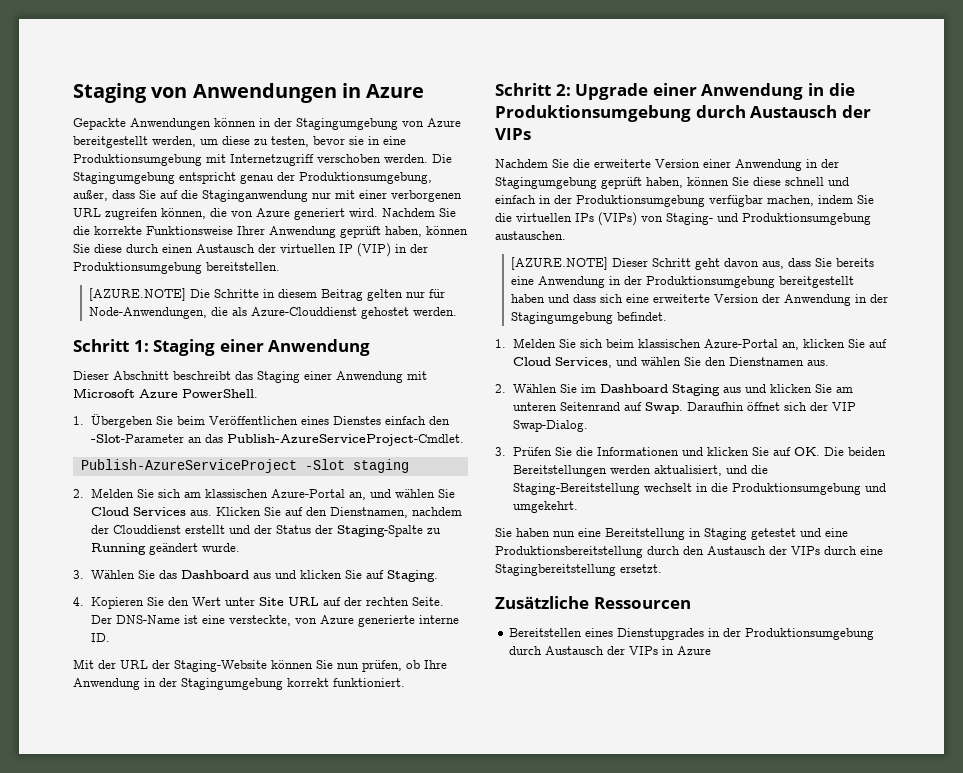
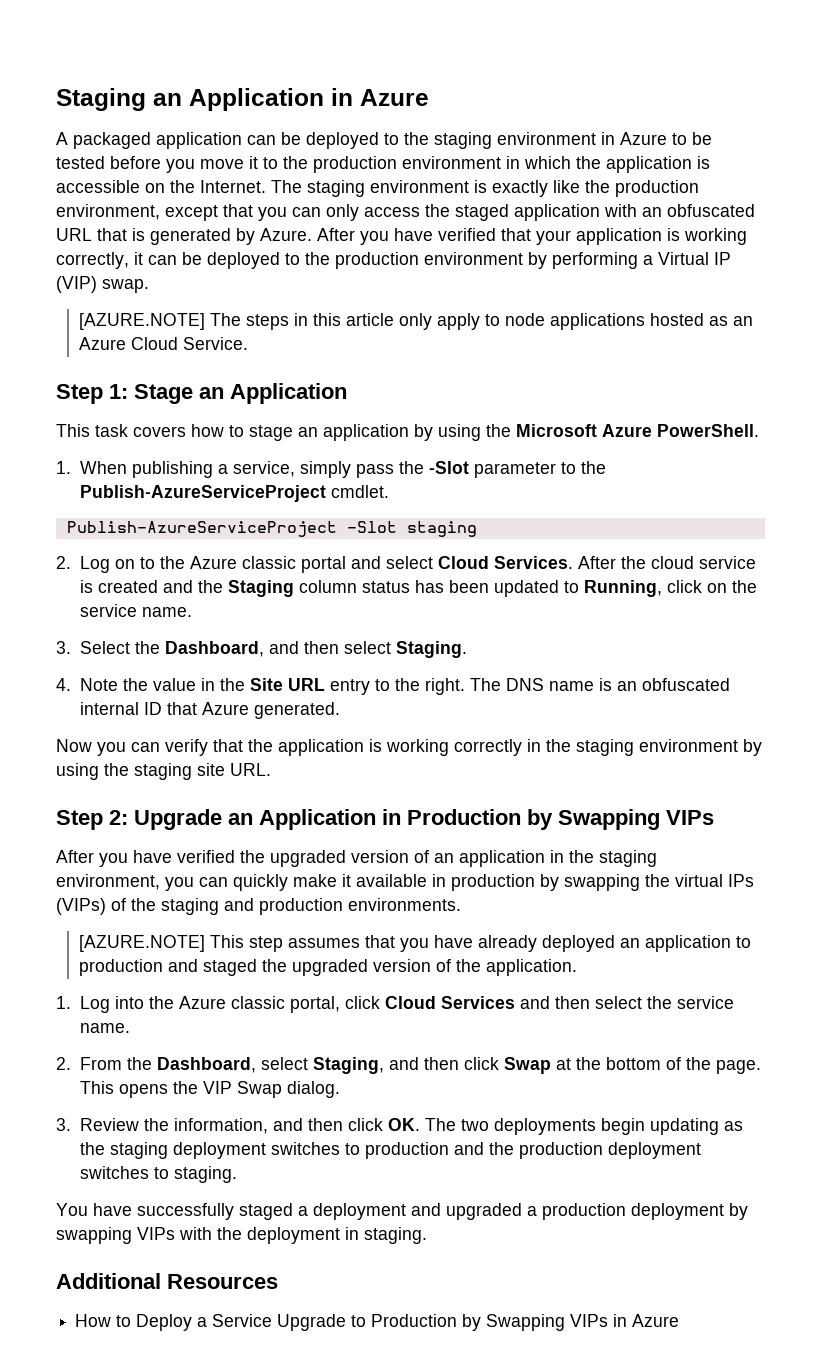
- Staging von Anwendungen in Azure
+ Staging an Application in Azure
- Gepackte Anwendungen können in der Stagingumgebung von Azure bereitgestellt werden, um diese zu testen, bevor sie in eine Produktionsumgebung mit Internetzugriff verschoben werden. Die Stagingumgebung entspricht genau der Produktionsumgebung, außer, dass Sie auf die Staginganwendung nur mit einer verborgenen URL zugreifen können, die von Azure generiert wird. Nachdem Sie die korrekte Funktionsweise Ihrer Anwendung geprüft haben, können Sie diese durch einen Austausch der virtuellen IP (VIP) in der Produktionsumgebung bereitstellen.
- [AZURE.NOTE] Die Schritte in diesem Beitrag gelten nur für Node-Anwendungen, die als Azure-Clouddienst gehostet werden.
- Schritt 1: Staging einer Anwendung
- Dieser Abschnitt beschreibt das Staging einer Anwendung mit Microsoft Azure PowerShell.
- 1. Übergeben Sie beim Veröffentlichen eines Dienstes einfach den -Slot-Parameter an das Publish-AzureServiceProject-Cmdlet.
+ A packaged application can be deployed to the staging environment in Azure to be tested before you move it to the production environment in which the application is accessible on the Internet. The staging environment is exactly like the production environment, except that you can only access the staged application with an obfuscated URL that is generated by Azure. After you have verified that your application is working correctly, it can be deployed to the production environment by performing a Virtual IP (VIP) swap.
+ [AZURE.NOTE] The steps in this article only apply to node applications hosted as an Azure Cloud Service.
+ Step 1: Stage an Application
+ This task covers how to stage an application by using the Microsoft Azure PowerShell.
+ 1. When publishing a service, simply pass the -Slot parameter to the Publish-AzureServiceProject cmdlet.
  Publish-AzureServiceProject -Slot staging
- 2. Melden Sie sich am klassischen Azure-Portal an, und wählen Sie Cloud Services aus. Klicken Sie auf den Dienstnamen, nachdem der Clouddienst erstellt und der Status der Staging-Spalte zu Running geändert wurde.
- 3. Wählen Sie das Dashboard aus und klicken Sie auf Staging.
- 4. Kopieren Sie den Wert unter Site URL auf der rechten Seite. Der DNS-Name ist eine versteckte, von Azure generierte interne ID.
- Mit der URL der Staging-Website können Sie nun prüfen, ob Ihre Anwendung in der Stagingumgebung korrekt funktioniert.
- Schritt 2: Upgrade einer Anwendung in die Produktionsumgebung durch Austausch der VIPs
- Nachdem Sie die erweiterte Version einer Anwendung in der Stagingumgebung geprüft haben, können Sie diese schnell und einfach in der Produktionsumgebung verfügbar machen, indem Sie die virtuellen IPs (VIPs) von Staging- und Produktionsumgebung austauschen.
- [AZURE.NOTE] Dieser Schritt geht davon aus, dass Sie bereits eine Anwendung in der Produktionsumgebung bereitgestellt haben und dass sich eine erweiterte Version der Anwendung in der Stagingumgebung befindet.
- 1. Melden Sie sich beim klassischen Azure-Portal an, klicken Sie auf Cloud Services, und wählen Sie den Dienstnamen aus.
- 2. Wählen Sie im Dashboard Staging aus und klicken Sie am unteren Seitenrand auf Swap. Daraufhin öffnet sich der VIP Swap-Dialog.
- 3. Prüfen Sie die Informationen und klicken Sie auf OK. Die beiden Bereitstellungen werden aktualisiert, und die Staging-Bereitstellung wechselt in die Produktionsumgebung und umgekehrt.
- Sie haben nun eine Bereitstellung in Staging getestet und eine Produktionsbereitstellung durch den Austausch der VIPs durch eine Stagingbereitstellung ersetzt.
- Zusätzliche Ressourcen
- Bereitstellen eines Dienstupgrades in der Produktionsumgebung durch Austausch der VIPs in Azure
+ 2. Log on to the Azure classic portal and select Cloud Services. After the cloud service is created and the Staging column status has been updated to Running, click on the service name.
+ 3. Select the Dashboard, and then select Staging.
+ 4. Note the value in the Site URL entry to the right. The DNS name is an obfuscated internal ID that Azure generated.
+ Now you can verify that the application is working correctly in the staging environment by using the staging site URL.
+ Step 2: Upgrade an Application in Production by Swapping VIPs
+ After you have verified the upgraded version of an application in the staging environment, you can quickly make it available in production by swapping the virtual IPs (VIPs) of the staging and production environments.
+ [AZURE.NOTE] This step assumes that you have already deployed an application to production and staged the upgraded version of the application.
+ 1. Log into the Azure classic portal, click Cloud Services and then select the service name.
+ 2. From the Dashboard, select Staging, and then click Swap at the bottom of the page. This opens the VIP Swap dialog.
+ 3. Review the information, and then click OK. The two deployments begin updating as the staging deployment switches to production and the production deployment switches to staging.
+ You have successfully staged a deployment and upgraded a production deployment by swapping VIPs with the deployment in staging.
+ Additional Resources
+ How to Deploy a Service Upgrade to Production by Swapping VIPs in Azure

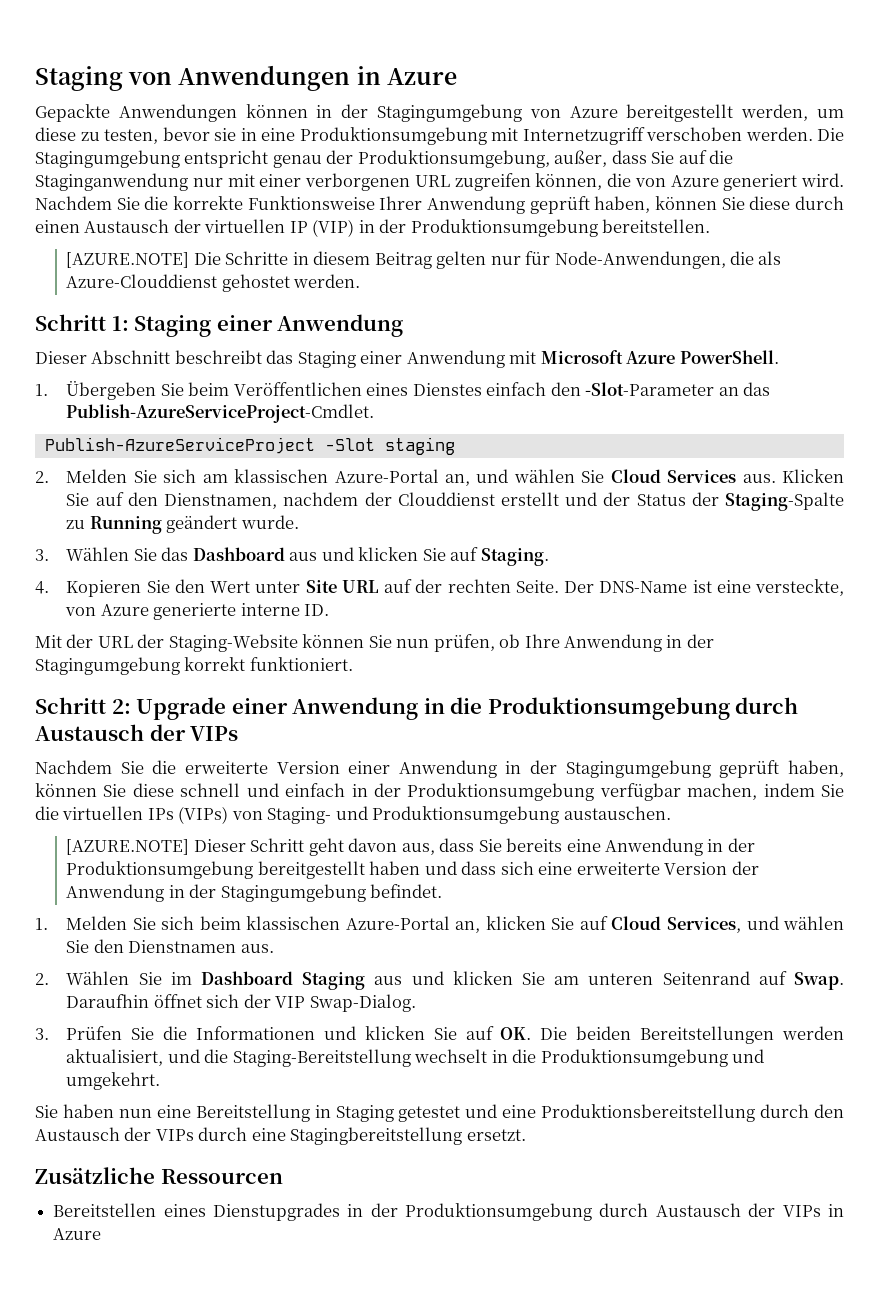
- Staging an Application in Azure
+ Staging von Anwendungen in Azure
- A packaged application can be deployed to the staging environment in Azure to be tested before you move it to the production environment in which the application is accessible on the Internet. The staging environment is exactly like the production environment, except that you can only access the staged application with an obfuscated URL that is generated by Azure. After you have verified that your application is working correctly, it can be deployed to the production environment by performing a Virtual IP (VIP) swap.
- [AZURE.NOTE] The steps in this article only apply to node applications hosted as an Azure Cloud Service.
- Step 1: Stage an Application
- This task covers how to stage an application by using the Microsoft Azure PowerShell.
- 1. When publishing a service, simply pass the -Slot parameter to the Publish-AzureServiceProject cmdlet.
+ Gepackte Anwendungen können in der Stagingumgebung von Azure bereitgestellt werden, um diese zu testen, bevor sie in eine Produktionsumgebung mit Internetzugriff verschoben werden. Die Stagingumgebung entspricht genau der Produktionsumgebung, außer, dass Sie auf die Staginganwendung nur mit einer verborgenen URL zugreifen können, die von Azure generiert wird. Nachdem Sie die korrekte Funktionsweise Ihrer Anwendung geprüft haben, können Sie diese durch einen Austausch der virtuellen IP (VIP) in der Produktionsumgebung bereitstellen.
+ [AZURE.NOTE] Die Schritte in diesem Beitrag gelten nur für Node-Anwendungen, die als Azure-Clouddienst gehostet werden.
+ Schritt 1: Staging einer Anwendung
+ Dieser Abschnitt beschreibt das Staging einer Anwendung mit Microsoft Azure PowerShell.
+ 1. Übergeben Sie beim Veröffentlichen eines Dienstes einfach den -Slot-Parameter an das Publish-AzureServiceProject-Cmdlet.
  Publish-AzureServiceProject -Slot staging
- 2. Log on to the Azure classic portal and select Cloud Services. After the cloud service is created and the Staging column status has been updated to Running, click on the service name.
- 3. Select the Dashboard, and then select Staging.
- 4. Note the value in the Site URL entry to the right. The DNS name is an obfuscated internal ID that Azure generated.
- Now you can verify that the application is working correctly in the staging environment by using the staging site URL.
- Step 2: Upgrade an Application in Production by Swapping VIPs
- After you have verified the upgraded version of an application in the staging environment, you can quickly make it available in production by swapping the virtual IPs (VIPs) of the staging and production environments.
- [AZURE.NOTE] This step assumes that you have already deployed an application to production and staged the upgraded version of the application.
- 1. Log into the Azure classic portal, click Cloud Services and then select the service name.
- 2. From the Dashboard, select Staging, and then click Swap at the bottom of the page. This opens the VIP Swap dialog.
- 3. Review the information, and then click OK. The two deployments begin updating as the staging deployment switches to production and the production deployment switches to staging.
- You have successfully staged a deployment and upgraded a production deployment by swapping VIPs with the deployment in staging.
- Additional Resources
- How to Deploy a Service Upgrade to Production by Swapping VIPs in Azure
+ 2. Melden Sie sich am klassischen Azure-Portal an, und wählen Sie Cloud Services aus. Klicken Sie auf den Dienstnamen, nachdem der Clouddienst erstellt und der Status der Staging-Spalte zu Running geändert wurde.
+ 3. Wählen Sie das Dashboard aus und klicken Sie auf Staging.
+ 4. Kopieren Sie den Wert unter Site URL auf der rechten Seite. Der DNS-Name ist eine versteckte, von Azure generierte interne ID.
+ Mit der URL der Staging-Website können Sie nun prüfen, ob Ihre Anwendung in der Stagingumgebung korrekt funktioniert.
+ Schritt 2: Upgrade einer Anwendung in die Produktionsumgebung durch Austausch der VIPs
+ Nachdem Sie die erweiterte Version einer Anwendung in der Stagingumgebung geprüft haben, können Sie diese schnell und einfach in der Produktionsumgebung verfügbar machen, indem Sie die virtuellen IPs (VIPs) von Staging- und Produktionsumgebung austauschen.
+ [AZURE.NOTE] Dieser Schritt geht davon aus, dass Sie bereits eine Anwendung in der Produktionsumgebung bereitgestellt haben und dass sich eine erweiterte Version der Anwendung in der Stagingumgebung befindet.
+ 1. Melden Sie sich beim klassischen Azure-Portal an, klicken Sie auf Cloud Services, und wählen Sie den Dienstnamen aus.
+ 2. Wählen Sie im Dashboard Staging aus und klicken Sie am unteren Seitenrand auf Swap. Daraufhin öffnet sich der VIP Swap-Dialog.
+ 3. Prüfen Sie die Informationen und klicken Sie auf OK. Die beiden Bereitstellungen werden aktualisiert, und die Staging-Bereitstellung wechselt in die Produktionsumgebung und umgekehrt.
+ Sie haben nun eine Bereitstellung in Staging getestet und eine Produktionsbereitstellung durch den Austausch der VIPs durch eine Stagingbereitstellung ersetzt.
+ Zusätzliche Ressourcen
+ Bereitstellen eines Dienstupgrades in der Produktionsumgebung durch Austausch der VIPs in Azure

